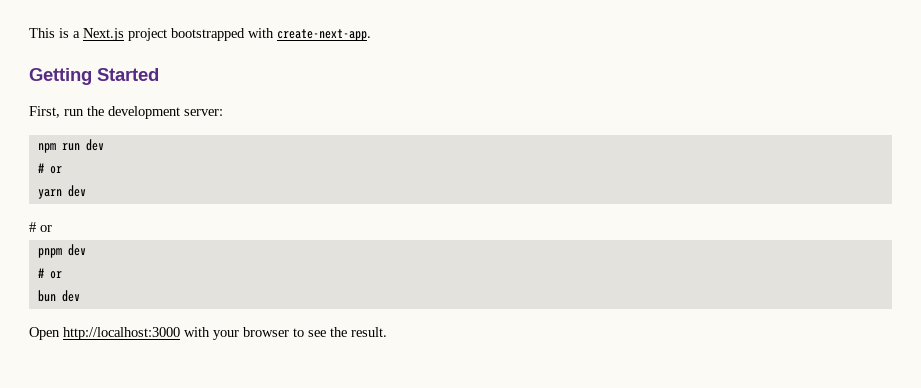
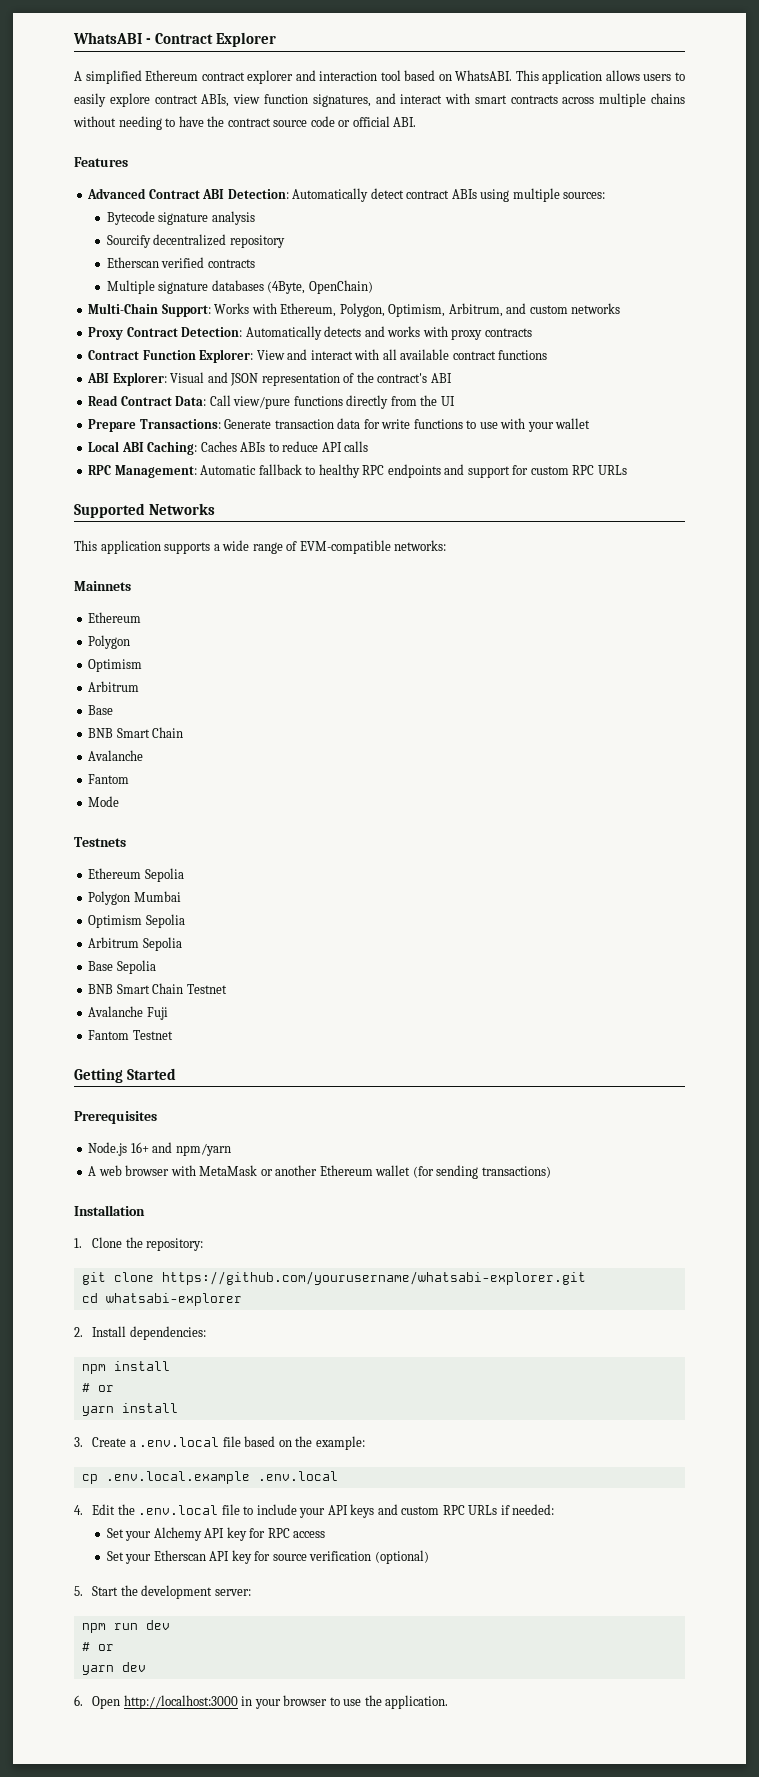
- This is a Next.js project bootstrapped with create-next-app.
+ WhatsABI - Contract Explorer
+ A simplified Ethereum contract explorer and interaction tool based on WhatsABI. This application allows users to easily explore contract ABIs, view function signatures, and interact with smart contracts across multiple chains without needing to have the contract source code or official ABI.
+ Features
+ Advanced Contract ABI Detection: Automatically detect contract ABIs using multiple sources:
+ Bytecode signature analysis
+ Sourcify decentralized repository
+ Etherscan verified contracts
+ Multiple signature databases (4Byte, OpenChain)
+ Multi-Chain Support: Works with Ethereum, Polygon, Optimism, Arbitrum, and custom networks
+ Proxy Contract Detection: Automatically detects and works with proxy contracts
+ Contract Function Explorer: View and interact with all available contract functions
+ ABI Explorer: Visual and JSON representation of the contract's ABI
+ Read Contract Data: Call view/pure functions directly from the UI
+ Prepare Transactions: Generate transaction data for write functions to use with your wallet
+ Local ABI Caching: Caches ABIs to reduce API calls
+ RPC Management: Automatic fallback to healthy RPC endpoints and support for custom RPC URLs
+ Supported Networks
+ This application supports a wide range of EVM-compatible networks:
+ Mainnets
+ Ethereum
+ Polygon
+ Optimism
+ Arbitrum
+ Base
+ BNB Smart Chain
+ Avalanche
+ Fantom
+ Mode
+ Testnets
+ Ethereum Sepolia
+ Polygon Mumbai
+ Optimism Sepolia
+ Arbitrum Sepolia
+ Base Sepolia
+ BNB Smart Chain Testnet
+ Avalanche Fuji
+ Fantom Testnet
  Getting Started
- First, run the development server:
+ Prerequisites
+ Node.js 16+ and npm/yarn
+ A web browser with MetaMask or another Ethereum wallet (for sending transactions)
+ Installation
+ 1. Clone the repository:
+ git clone https://github.com/yourusername/whatsabi-explorer.git
+ cd whatsabi-explorer
+ 2. Install dependencies:
+ npm install
+ # or
+ yarn install
+ 3. Create a .env.local file based on the example:
+ cp .env.local.example .env.local
+ 4. Edit the .env.local file to include your API keys and custom RPC URLs if needed:
+ Set your Alchemy API key for RPC access
+ Set your Etherscan API key for source verification (optional)
+ 5. Start the development server:
  yarn dev
- # or
- pnpm dev
- # or
- bun dev
- Open http://localhost:3000 with your browser to see the result.
+ 6. Open http://localhost:3000 in your browser to use the application.

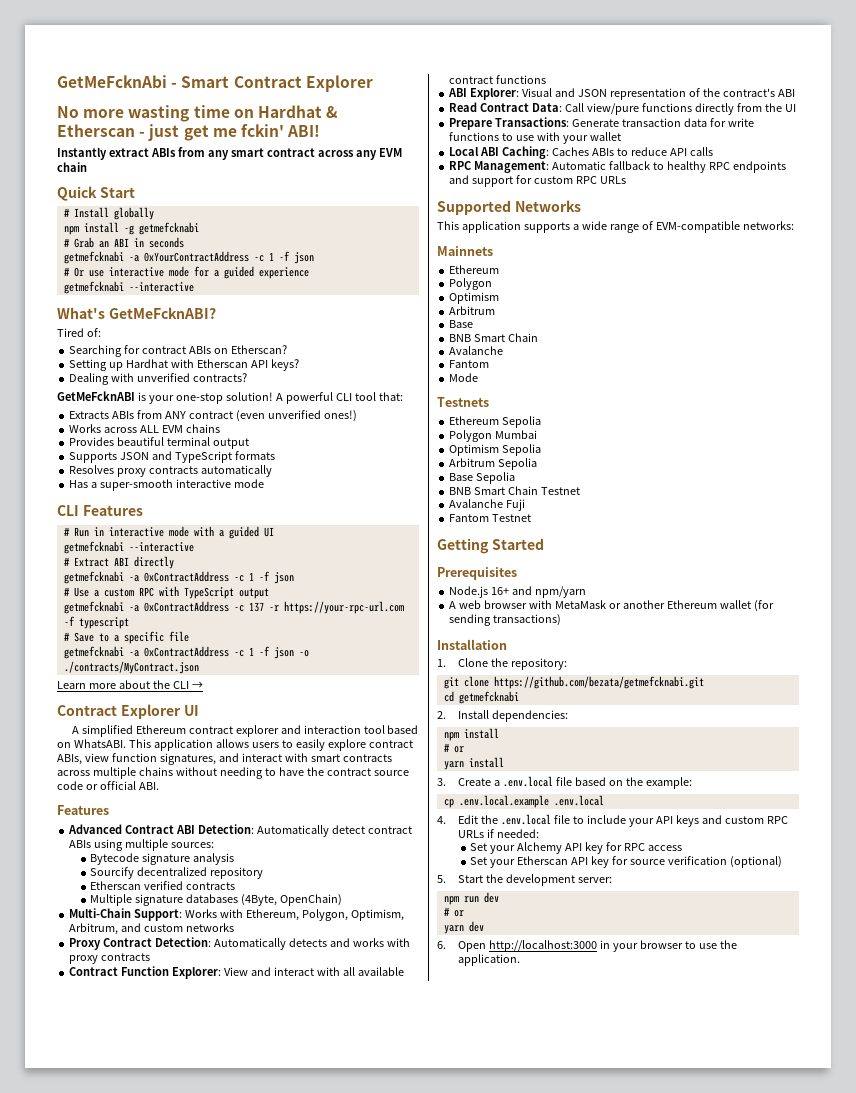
- WhatsABI - Contract Explorer
+ GetMeFcknAbi - Smart Contract Explorer
+ No more wasting time on Hardhat & Etherscan - just get me fckin' ABI!
+ Instantly extract ABIs from any smart contract across any EVM chain
+ Quick Start
+ # Install globally
+ npm install -g getmefcknabi
+ # Grab an ABI in seconds
+ getmefcknabi -a 0xYourContractAddress -c 1 -f json
+ # Or use interactive mode for a guided experience
+ getmefcknabi --interactive
+ What's GetMeFcknABI?
+ Tired of:
+ Searching for contract ABIs on Etherscan?
+ Setting up Hardhat with Etherscan API keys?
+ Dealing with unverified contracts?
+ GetMeFcknABI is your one-stop solution! A powerful CLI tool that:
+ Extracts ABIs from ANY contract (even unverified ones!)
+ Works across ALL EVM chains
+ Provides beautiful terminal output
+ Supports JSON and TypeScript formats
+ Resolves proxy contracts automatically
+ Has a super-smooth interactive mode
+ CLI Features
+ # Run in interactive mode with a guided UI
+ getmefcknabi --interactive
+ # Extract ABI directly
+ getmefcknabi -a 0xContractAddress -c 1 -f json
+ # Use a custom RPC with TypeScript output
+ getmefcknabi -a 0xContractAddress -c 137 -r https://your-rpc-url.com -f typescript
+ # Save to a specific file
+ getmefcknabi -a 0xContractAddress -c 1 -f json -o ./contracts/MyContract.json
+ Learn more about the CLI →
+ Contract Explorer UI
- git clone https://github.com/yourusername/whatsabi-explorer.git
+ git clone https://github.com/bezata/getmefcknabi.git
- cd whatsabi-explorer
+ cd getmefcknabi

